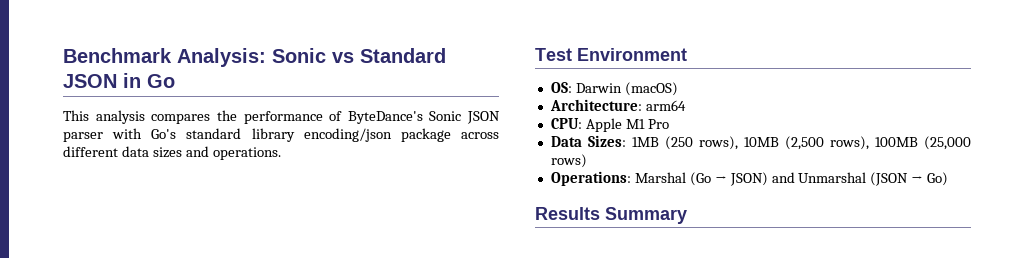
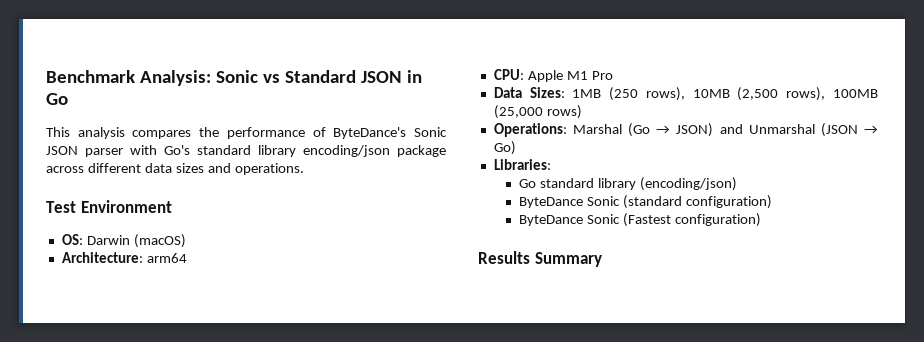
+ Libraries:
+ Go standard library (encoding/json)
+ ByteDance Sonic (standard configuration)
+ ByteDance Sonic (Fastest configuration)

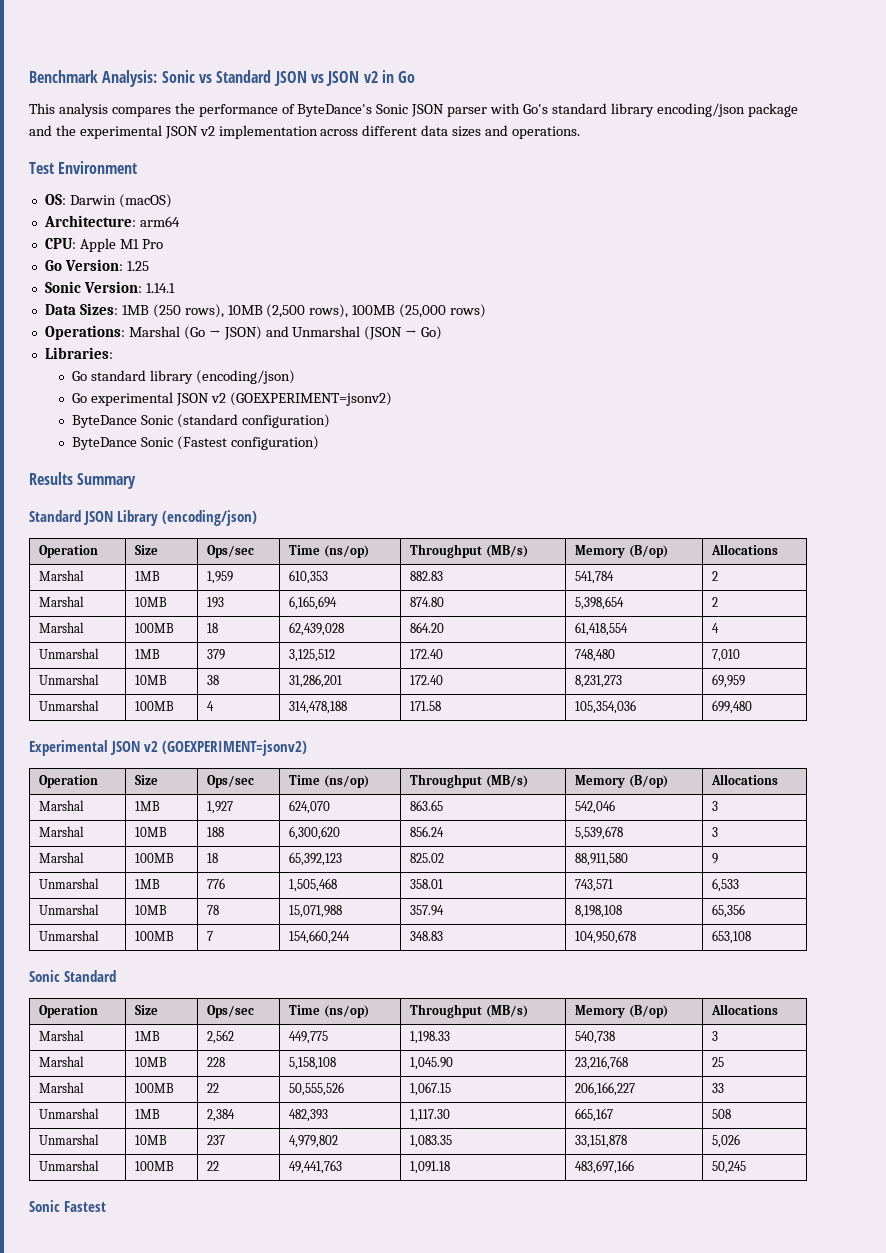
- Benchmark Analysis: Sonic vs Standard JSON in Go
+ Benchmark Analysis: Sonic vs Standard JSON vs JSON v2 in Go
- This analysis compares the performance of ByteDance's Sonic JSON parser with Go's standard library encoding/json package across different data sizes and operations.
+ This analysis compares the performance of ByteDance's Sonic JSON parser with Go's standard library encoding/json package and the experimental JSON v2 implementation across different data sizes and operations.
+ Go Version: 1.25
+ Sonic Version: 1.14.1
+ Go experimental JSON v2 (GOEXPERIMENT=jsonv2)
+ Standard JSON Library (encoding/json)
+ Operation | Size | Ops/sec | Time (ns/op) | Throughput (MB/s) | Memory (B/op) | Allocations
+ Marshal | 1MB | 1,959 | 610,353 | 882.83 | 541,784 | 2
+ Marshal | 10MB | 193 | 6,165,694 | 874.80 | 5,398,654 | 2
+ Marshal | 100MB | 18 | 62,439,028 | 864.20 | 61,418,554 | 4
+ Unmarshal | 1MB | 379 | 3,125,512 | 172.40 | 748,480 | 7,010
+ Unmarshal | 10MB | 38 | 31,286,201 | 172.40 | 8,231,273 | 69,959
+ Unmarshal | 100MB | 4 | 314,478,188 | 171.58 | 105,354,036 | 699,480
+ Experimental JSON v2 (GOEXPERIMENT=jsonv2)
+ Operation | Size | Ops/sec | Time (ns/op) | Throughput (MB/s) | Memory (B/op) | Allocations
+ Marshal | 1MB | 1,927 | 624,070 | 863.65 | 542,046 | 3
+ Marshal | 10MB | 188 | 6,300,620 | 856.24 | 5,539,678 | 3
+ Marshal | 100MB | 18 | 65,392,123 | 825.02 | 88,911,580 | 9
+ Unmarshal | 1MB | 776 | 1,505,468 | 358.01 | 743,571 | 6,533
+ Unmarshal | 10MB | 78 | 15,071,988 | 357.94 | 8,198,108 | 65,356
+ Unmarshal | 100MB | 7 | 154,660,244 | 348.83 | 104,950,678 | 653,108
+ Sonic Standard
+ Operation | Size | Ops/sec | Time (ns/op) | Throughput (MB/s) | Memory (B/op) | Allocations
+ Marshal | 1MB | 2,562 | 449,775 | 1,198.33 | 540,738 | 3
+ Marshal | 10MB | 228 | 5,158,108 | 1,045.90 | 23,216,768 | 25
+ Marshal | 100MB | 22 | 50,555,526 | 1,067.15 | 206,166,227 | 33
+ Unmarshal | 1MB | 2,384 | 482,393 | 1,117.30 | 665,167 | 508
+ Unmarshal | 10MB | 237 | 4,979,802 | 1,083.35 | 33,151,878 | 5,026
+ Unmarshal | 100MB | 22 | 49,441,763 | 1,091.18 | 483,697,166 | 50,245
+ Sonic Fastest

